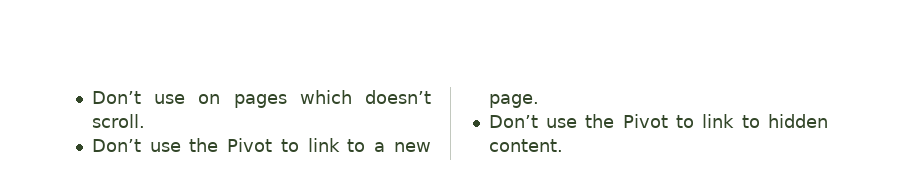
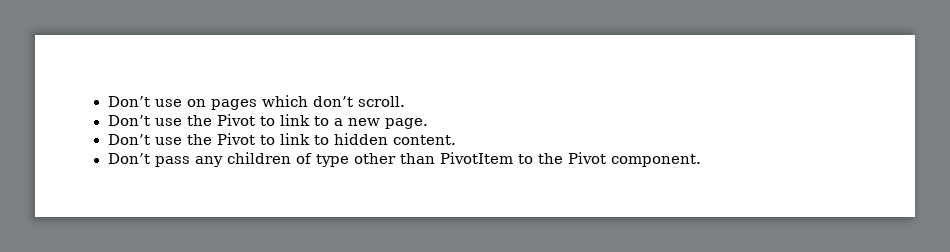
- Don’t use on pages which doesn’t scroll.
+ Don’t use on pages which don’t scroll.
+ Don’t pass any children of type other than PivotItem to the Pivot component.

